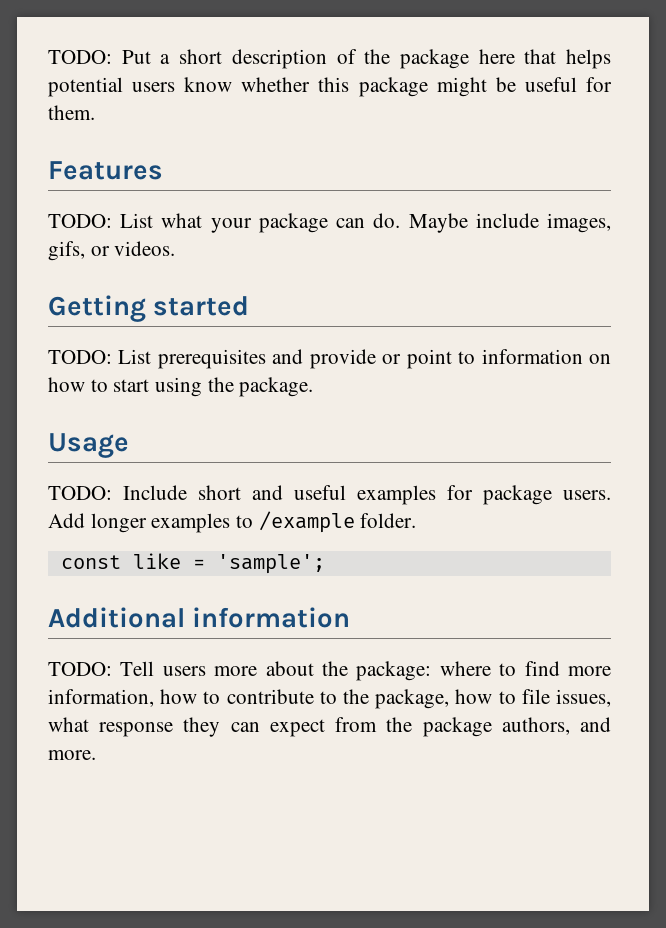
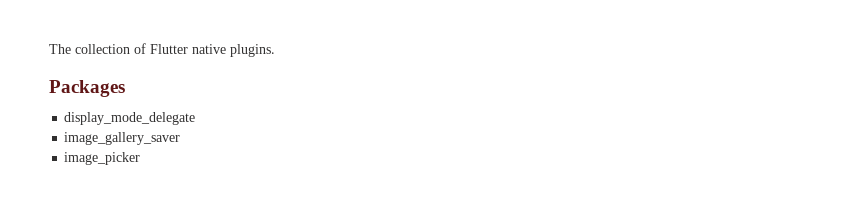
- TODO: Put a short description of the package here that helps potential users know whether this package might be useful for them.
- Features
- TODO: List what your package can do. Maybe include images, gifs, or videos.
- Getting started
- TODO: List prerequisites and provide or point to information on how to start using the package.
- Usage
- TODO: Include short and useful examples for package users. Add longer examples to /example folder.
- const like = 'sample';
- Additional information
- TODO: Tell users more about the package: where to find more information, how to contribute to the package, how to file issues, what response they can expect from the package authors, and more.
+ The collection of Flutter native plugins.
+ Packages
+ display_mode_delegate
+ image_gallery_saver
+ image_picker

